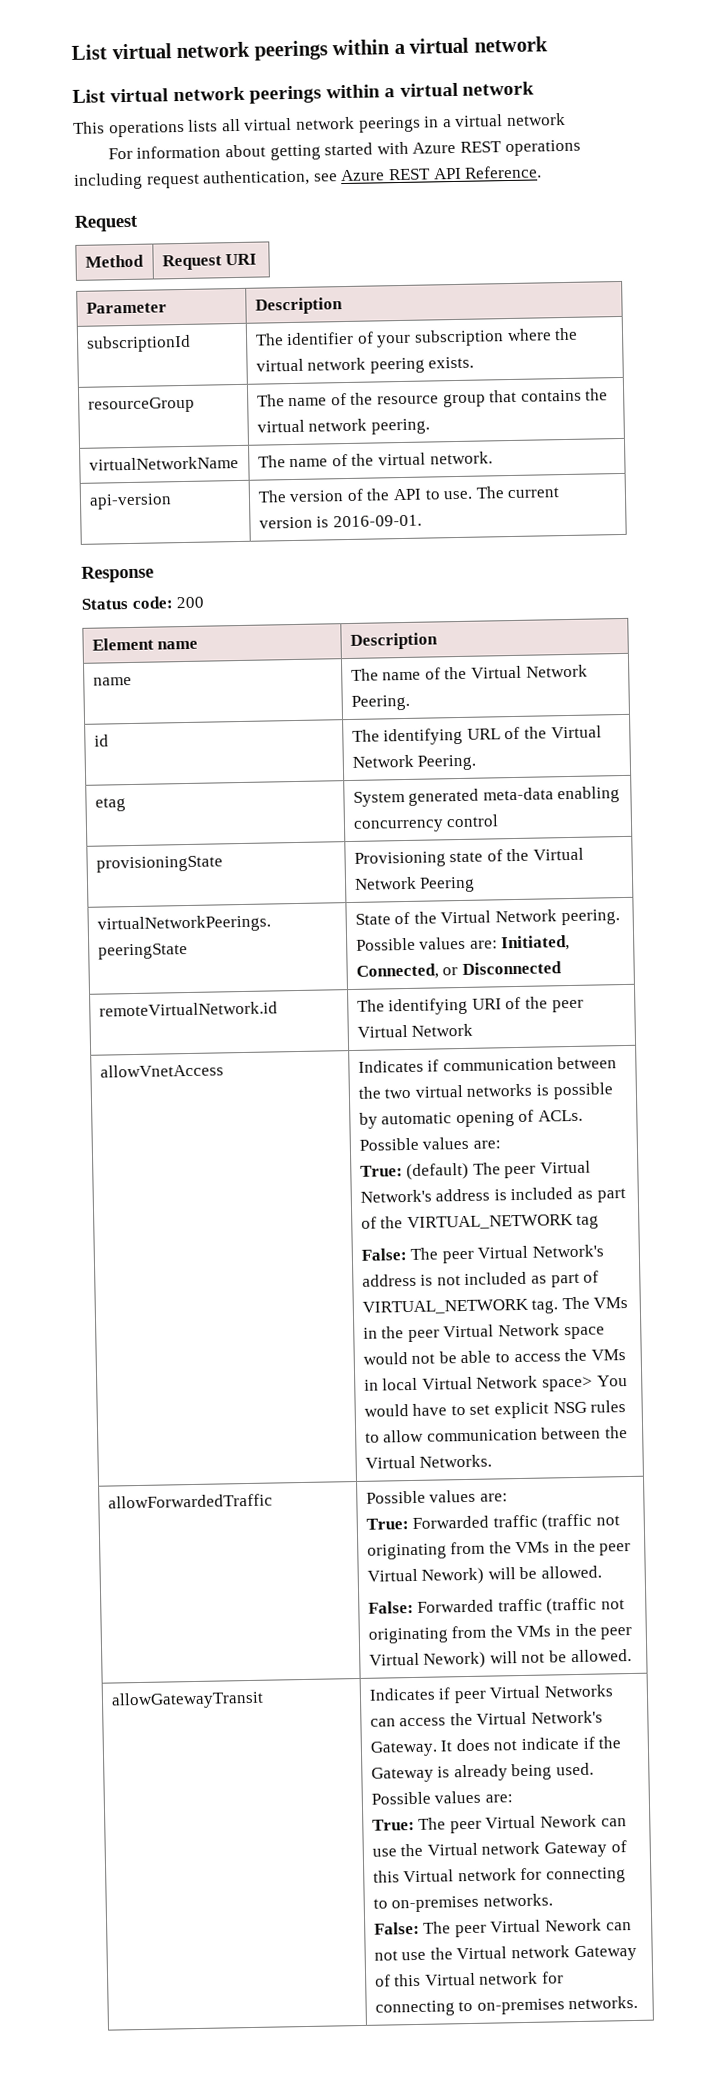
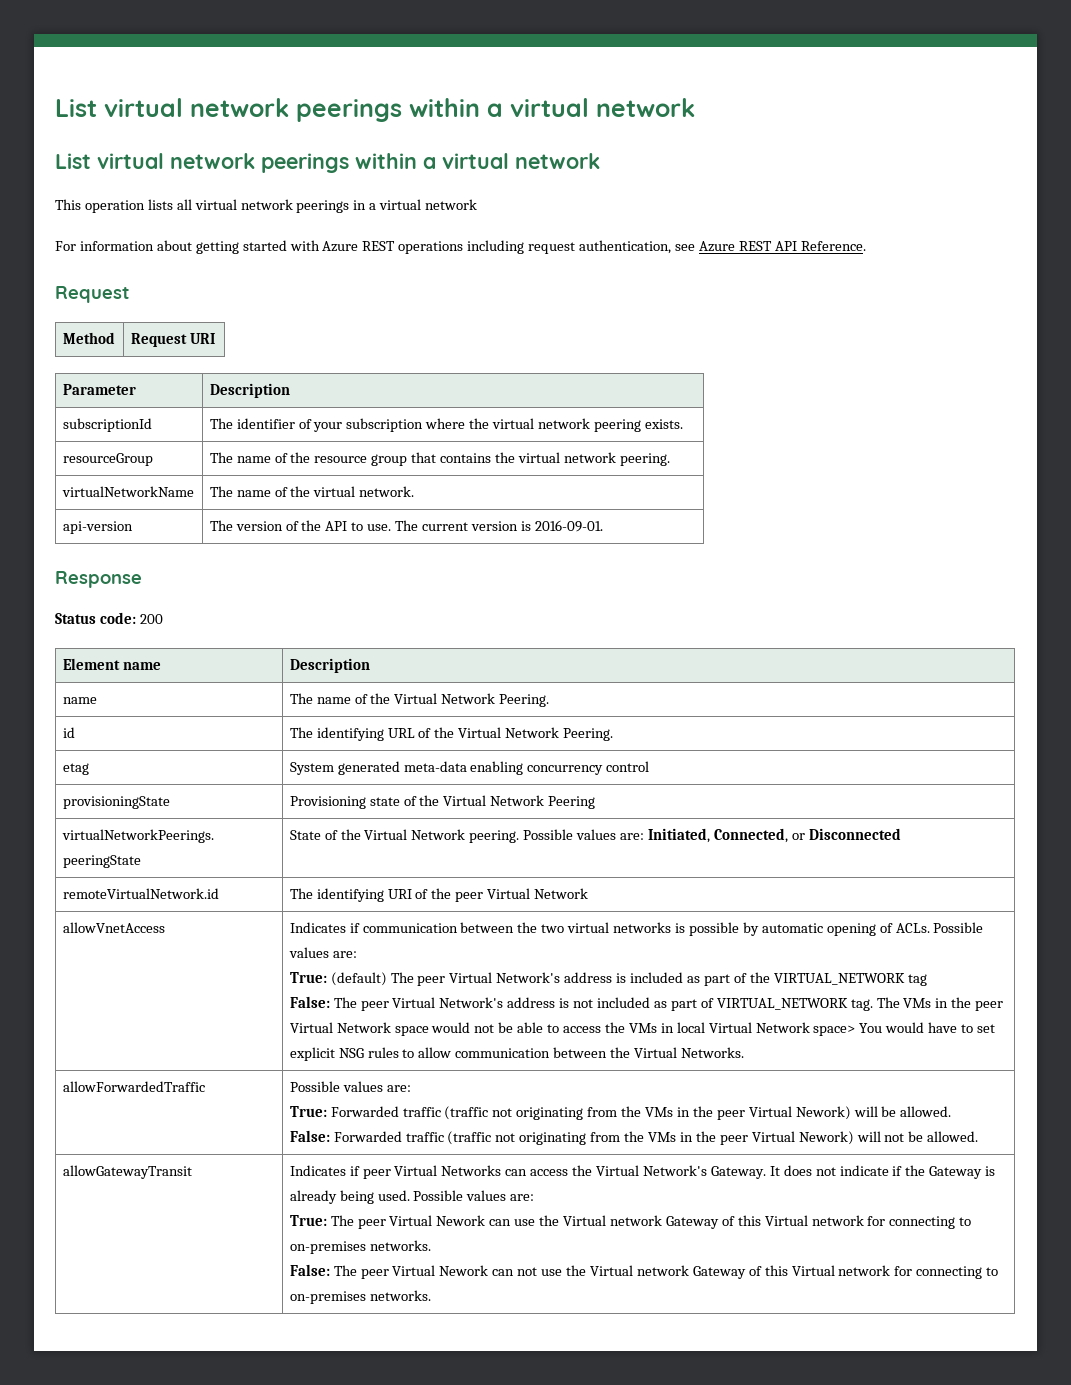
- This operations lists all virtual network peerings in a virtual network
+ This operation lists all virtual network peerings in a virtual network

